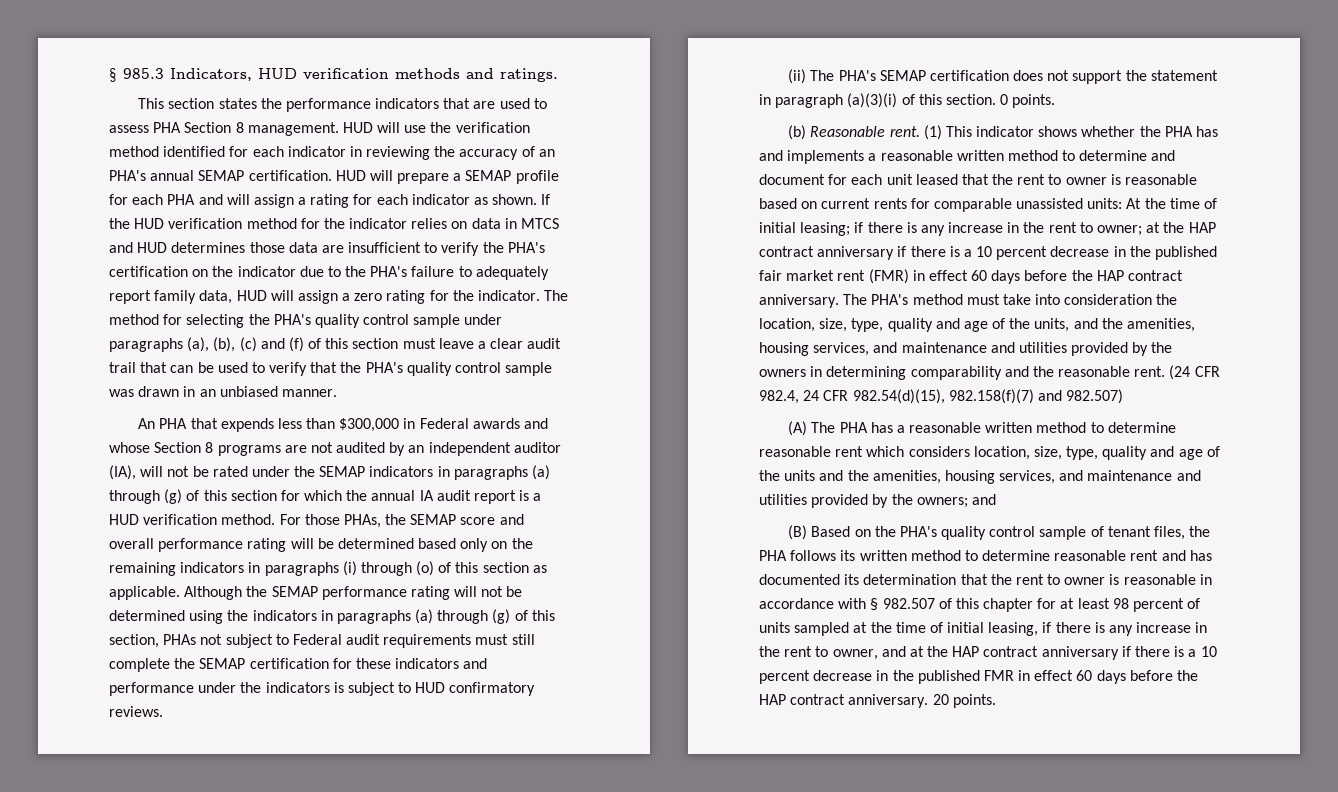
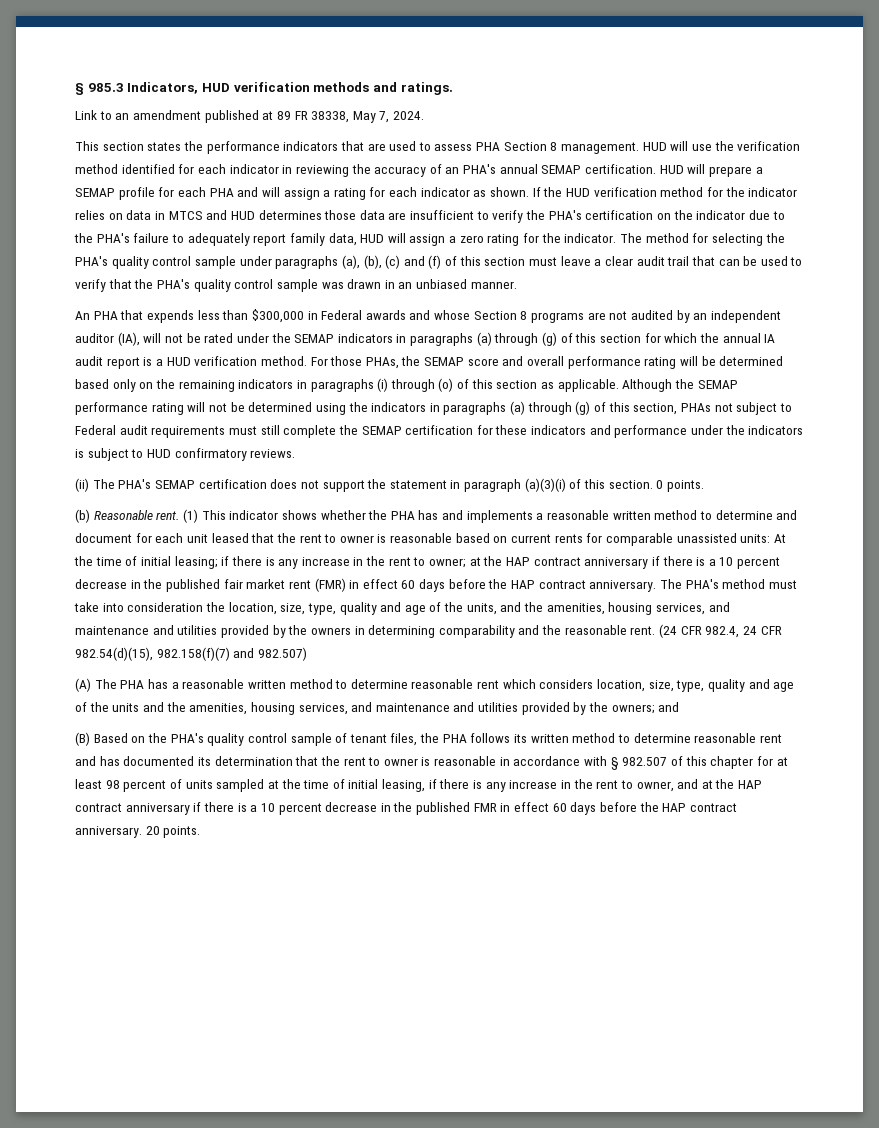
+ Link to an amendment published at 89 FR 38338, May 7, 2024.

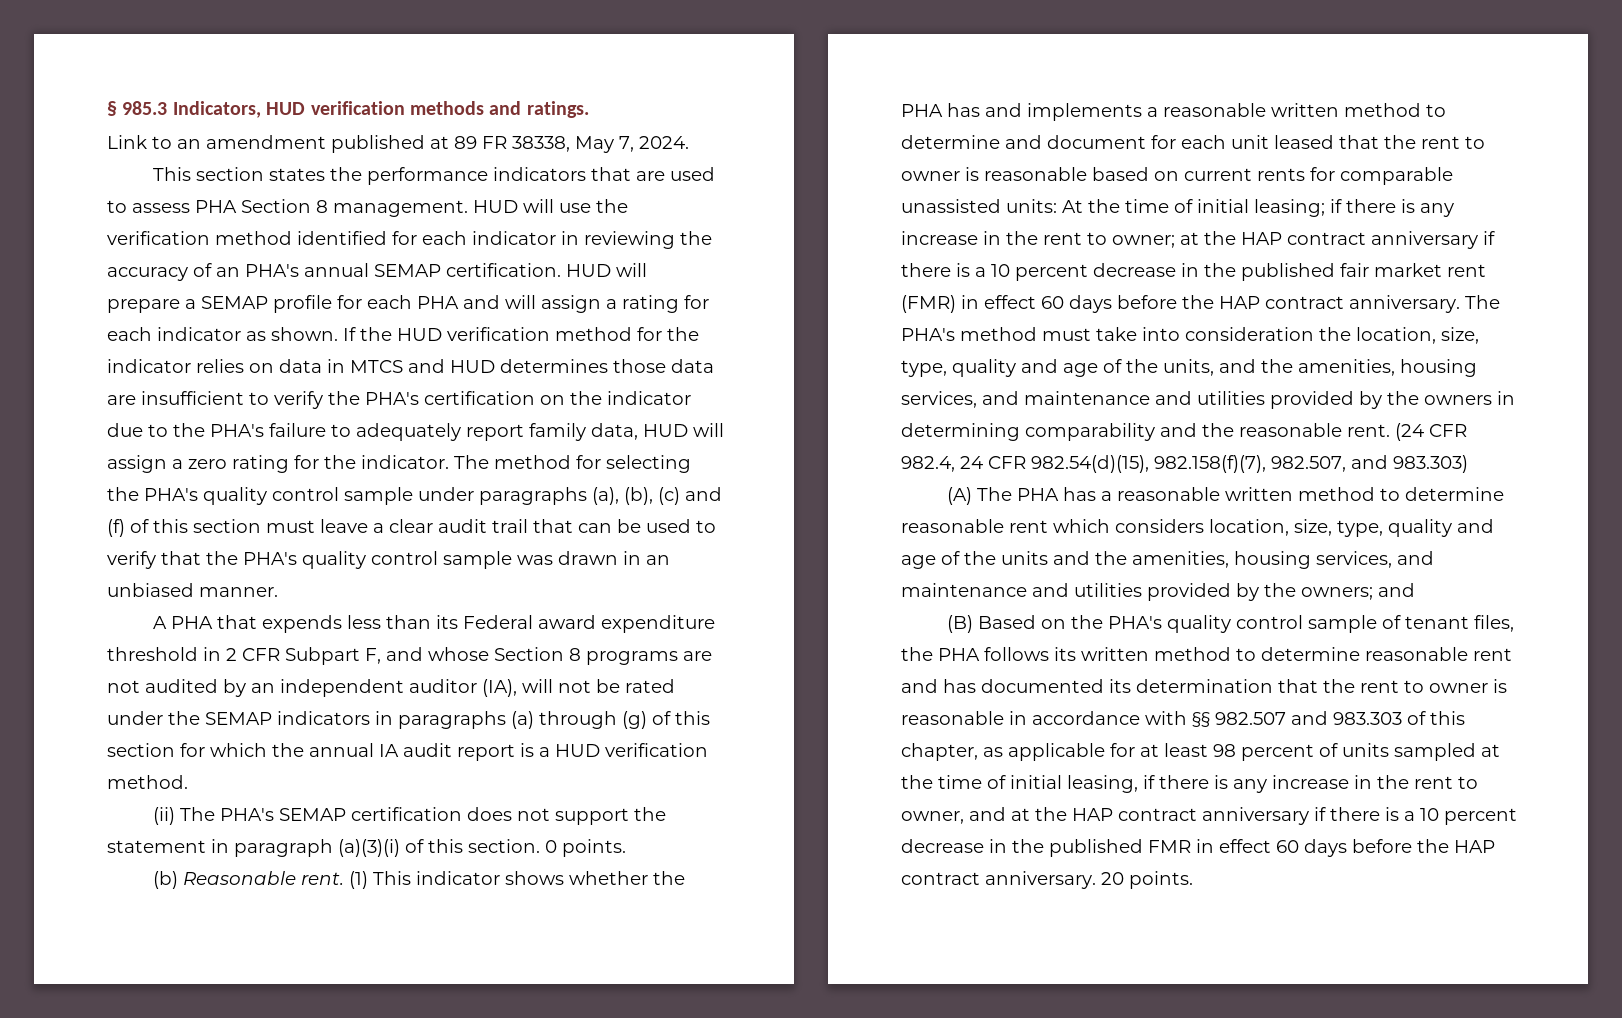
- An PHA that expends less than $300,000 in Federal awards and whose Section 8 programs are not audited by an independent auditor (IA), will not be rated under the SEMAP indicators in paragraphs (a) through (g) of this section for which the annual IA audit report is a HUD verification method. For those PHAs, the SEMAP score and overall performance rating will be determined based only on the remaining indicators in paragraphs (i) through (o) of this section as applicable. Although the SEMAP performance rating will not be determined using the indicators in paragraphs (a) through (g) of this section, PHAs not subject to Federal audit requirements must still complete the SEMAP certification for these indicators and performance under the indicators is subject to HUD confirmatory reviews.
+ A PHA that expends less than its Federal award expenditure threshold in 2 CFR Subpart F, and whose Section 8 programs are not audited by an independent auditor (IA), will not be rated under the SEMAP indicators in paragraphs (a) through (g) of this section for which the annual IA audit report is a HUD verification method.
- (24 CFR 982.4, 24 CFR 982.54(d)(15), 982.158(f)(7) and 982.507)
+ (24 CFR 982.4, 24 CFR 982.54(d)(15), 982.158(f)(7), 982.507, and 983.303)
- (B) Based on the PHA's quality control sample of tenant files, the PHA follows its written method to determine reasonable rent and has documented its determination that the rent to owner is reasonable in accordance with § 982.507 of this chapter for at least 98 percent of units sampled at the time of initial leasing, if there is any increase in the rent to owner, and at the HAP contract anniversary if there is a 10 percent decrease in the published FMR in effect 60 days before the HAP contract anniversary.
+ (B) Based on the PHA's quality control sample of tenant files, the PHA follows its written method to determine reasonable rent and has documented its determination that the rent to owner is reasonable in accordance with §§ 982.507 and 983.303 of this chapter, as applicable for at least 98 percent of units sampled at the time of initial leasing, if there is any increase in the rent to owner, and at the HAP contract anniversary if there is a 10 percent decrease in the published FMR in effect 60 days before the HAP contract anniversary.

